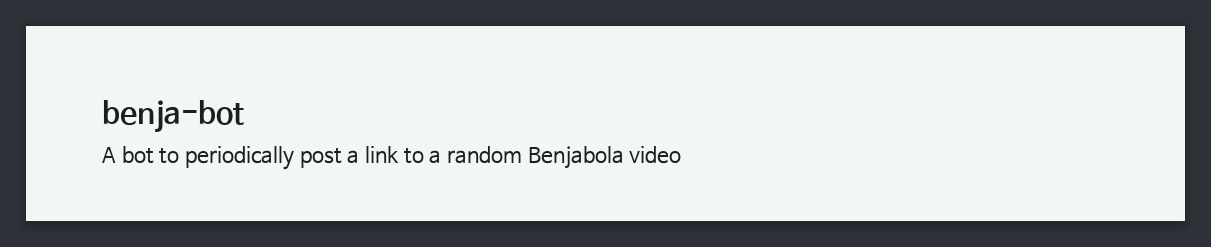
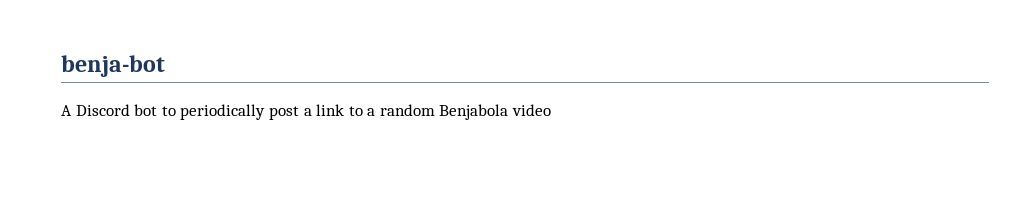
- A bot to periodically post a link to a random Benjabola video
+ A Discord bot to periodically post a link to a random Benjabola video

